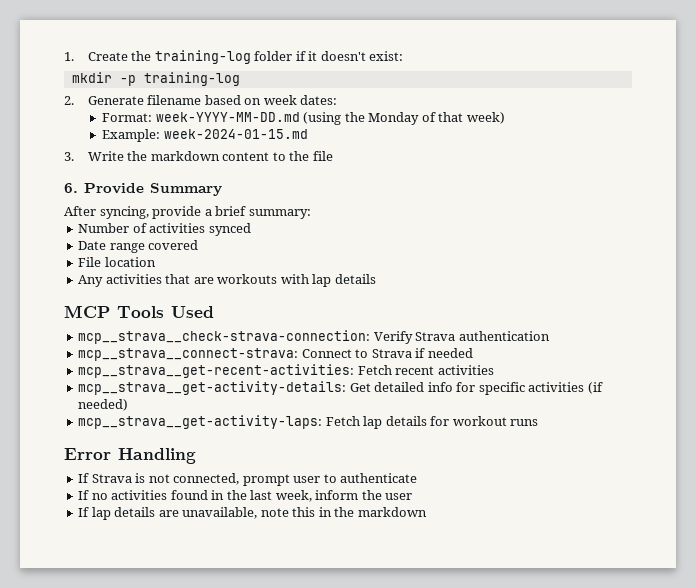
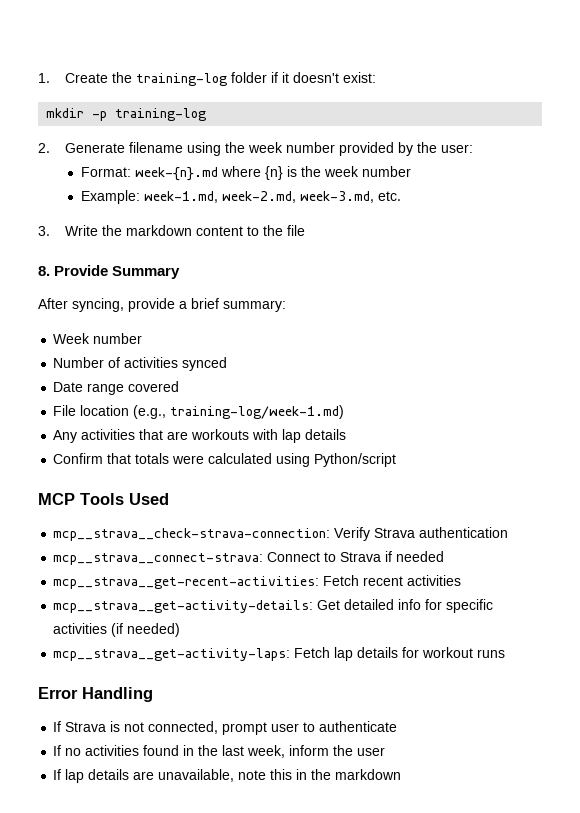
- 2. Generate filename based on week dates:
- Format: week-YYYY-MM-DD.md (using the Monday of that week)
- Example: week-2024-01-15.md
+ 2. Generate filename using the week number provided by the user:
+ Format: week-{n}.md where {n} is the week number
+ Example: week-1.md, week-2.md, week-3.md, etc.
- 6. Provide Summary
+ 8. Provide Summary
+ Week number
- File location
+ File location (e.g., training-log/week-1.md)
+ Confirm that totals were calculated using Python/script

